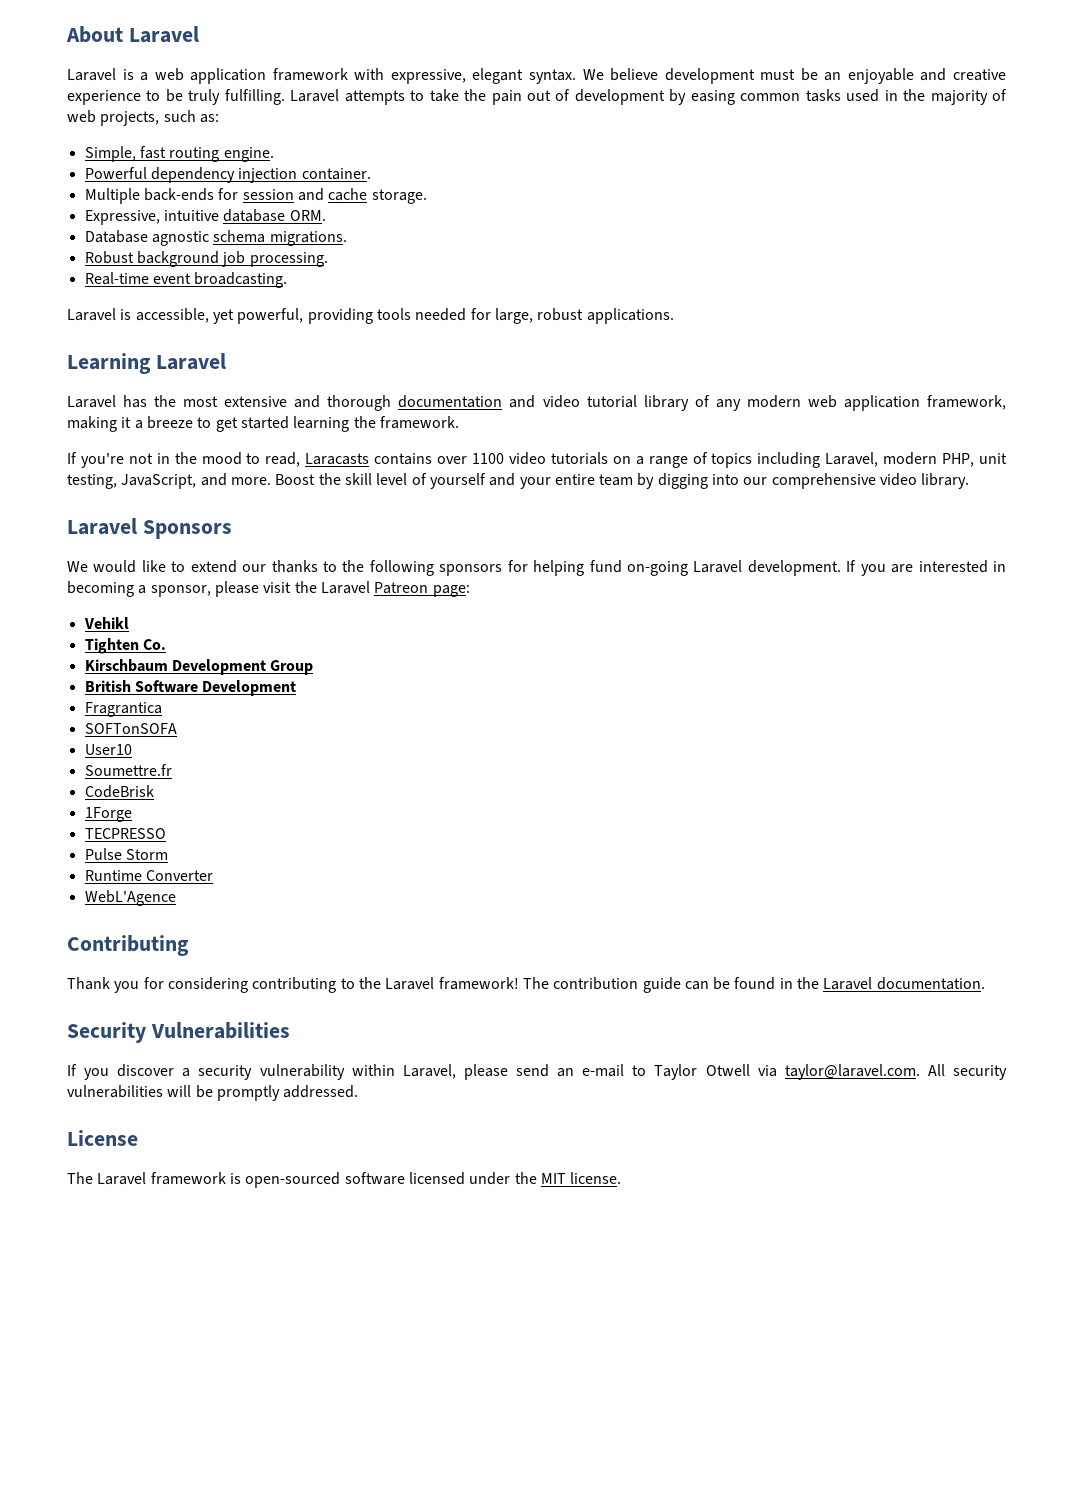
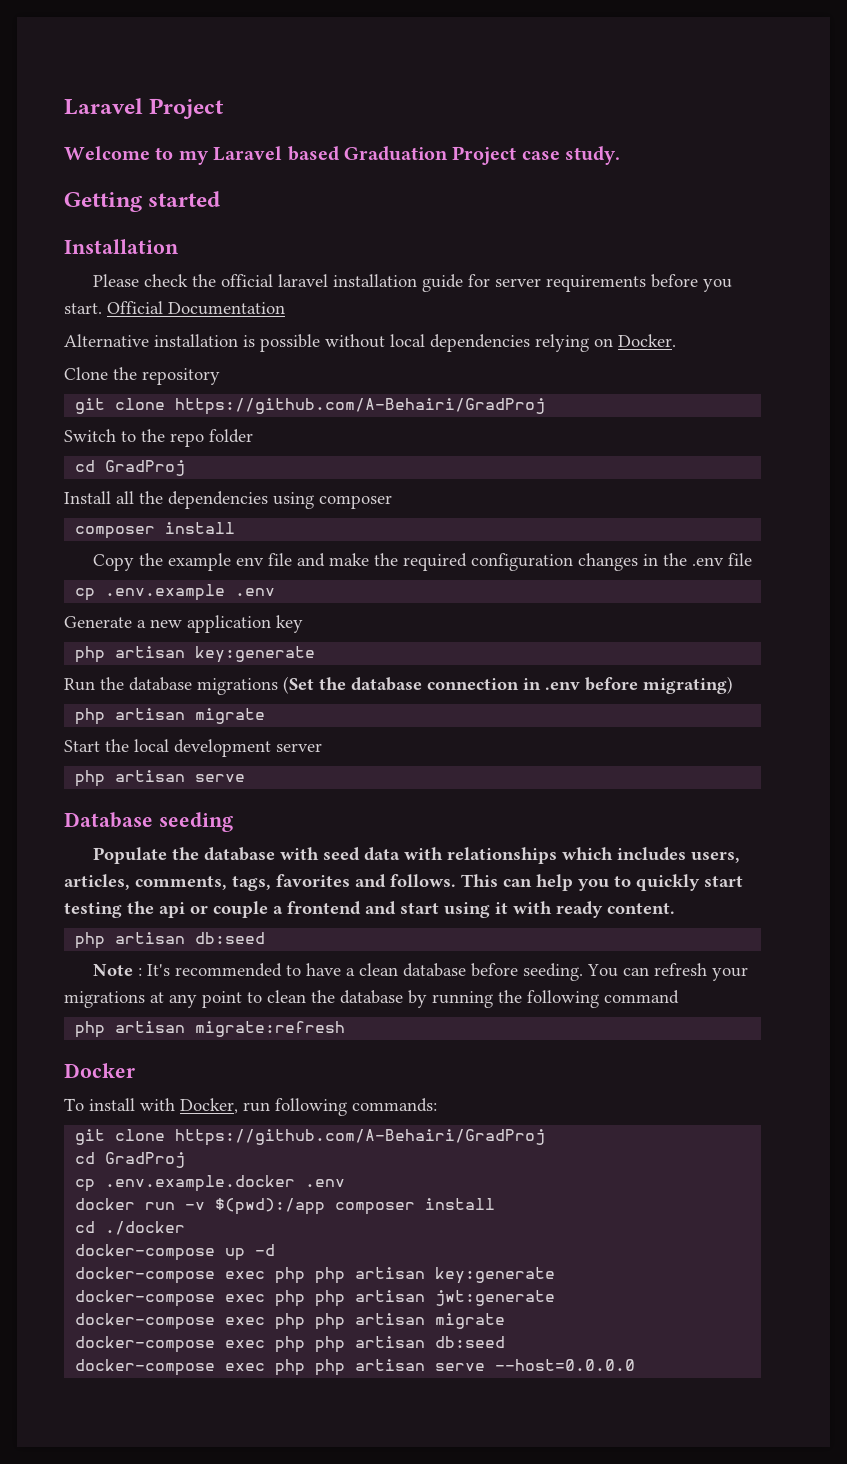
- About Laravel
- Laravel is a web application framework with expressive, elegant syntax. We believe development must be an enjoyable and creative experience to be truly fulfilling. Laravel attempts to take the pain out of development by easing common tasks used in the majority of web projects, such as:
- Simple, fast routing engine.
- Powerful dependency injection container.
- Multiple back-ends for session and cache storage.
- Expressive, intuitive database ORM.
- Database agnostic schema migrations.
- Robust background job processing.
- Real-time event broadcasting.
- Laravel is accessible, yet powerful, providing tools needed for large, robust applications.
- Learning Laravel
- Laravel has the most extensive and thorough documentation and video tutorial library of any modern web application framework, making it a breeze to get started learning the framework.
- If you're not in the mood to read, Laracasts contains over 1100 video tutorials on a range of topics including Laravel, modern PHP, unit testing, JavaScript, and more. Boost the skill level of yourself and your entire team by digging into our comprehensive video library.
- Laravel Sponsors
- We would like to extend our thanks to the following sponsors for helping fund on-going Laravel development. If you are interested in becoming a sponsor, please visit the Laravel Patreon page:
- Vehikl
- Tighten Co.
- Kirschbaum Development Group
- British Software Development
- Fragrantica
- SOFTonSOFA
- User10
- Soumettre.fr
- CodeBrisk
- 1Forge
- TECPRESSO
- Pulse Storm
- Runtime Converter
- WebL'Agence
- Contributing
- Thank you for considering contributing to the Laravel framework! The contribution guide can be found in the Laravel documentation.
- Security Vulnerabilities
- If you discover a security vulnerability within Laravel, please send an e-mail to Taylor Otwell via taylor@laravel.com. All security vulnerabilities will be promptly addressed.
- License
- The Laravel framework is open-sourced software licensed under the MIT license.
+ Laravel Project
+ Welcome to my Laravel based Graduation Project case study.
+ Getting started
+ Installation
+ Please check the official laravel installation guide for server requirements before you start. Official Documentation
+ Alternative installation is possible without local dependencies relying on Docker.
+ Clone the repository
+ git clone https://github.com/A-Behairi/GradProj
+ Switch to the repo folder
+ cd GradProj
+ Install all the dependencies using composer
+ composer install
+ Copy the example env file and make the required configuration changes in the .env file
+ cp .env.example .env
+ Generate a new application key
+ php artisan key:generate
+ Run the database migrations (Set the database connection in .env before migrating)
+ php artisan migrate
+ Start the local development server
+ php artisan serve
+ Database seeding
+ Populate the database with seed data with relationships which includes users, articles, comments, tags, favorites and follows. This can help you to quickly start testing the api or couple a frontend and start using it with ready content.
+ php artisan db:seed
+ Note : It's recommended to have a clean database before seeding. You can refresh your migrations at any point to clean the database by running the following command
+ php artisan migrate:refresh
+ Docker
+ To install with Docker, run following commands:
+ git clone https://github.com/A-Behairi/GradProj
+ cd GradProj
+ cp .env.example.docker .env
+ docker run -v $(pwd):/app composer install
+ cd ./docker
+ docker-compose up -d
+ docker-compose exec php php artisan key:generate
+ docker-compose exec php php artisan jwt:generate
+ docker-compose exec php php artisan migrate
+ docker-compose exec php php artisan db:seed
+ docker-compose exec php php artisan serve --host=0.0.0.0

